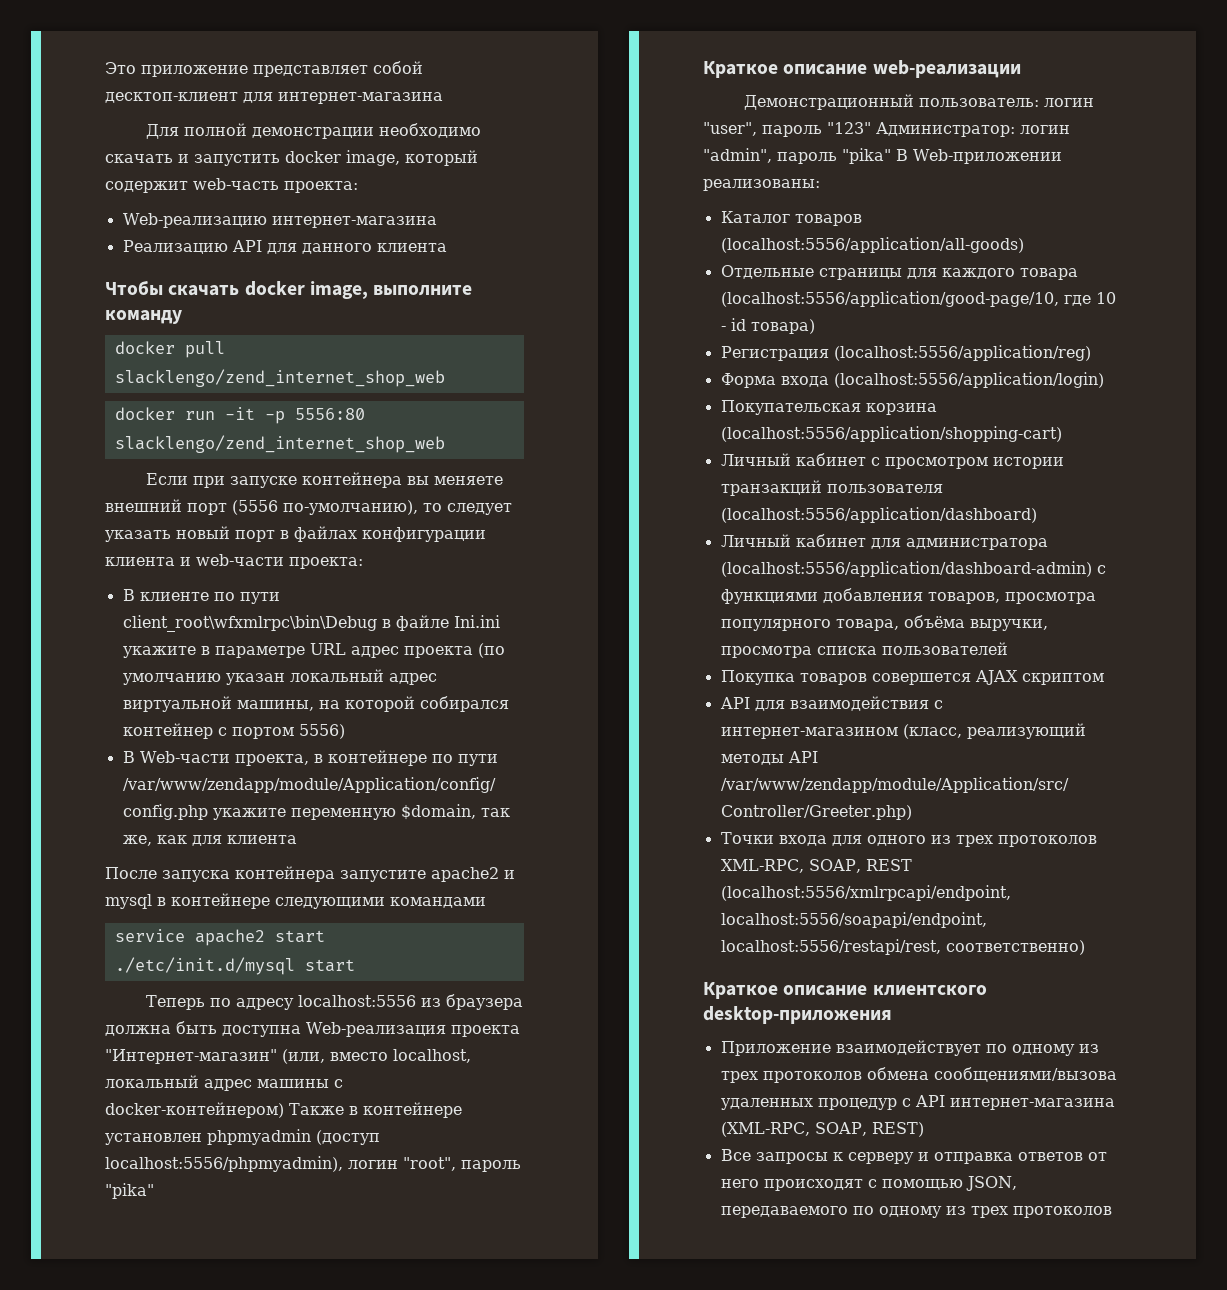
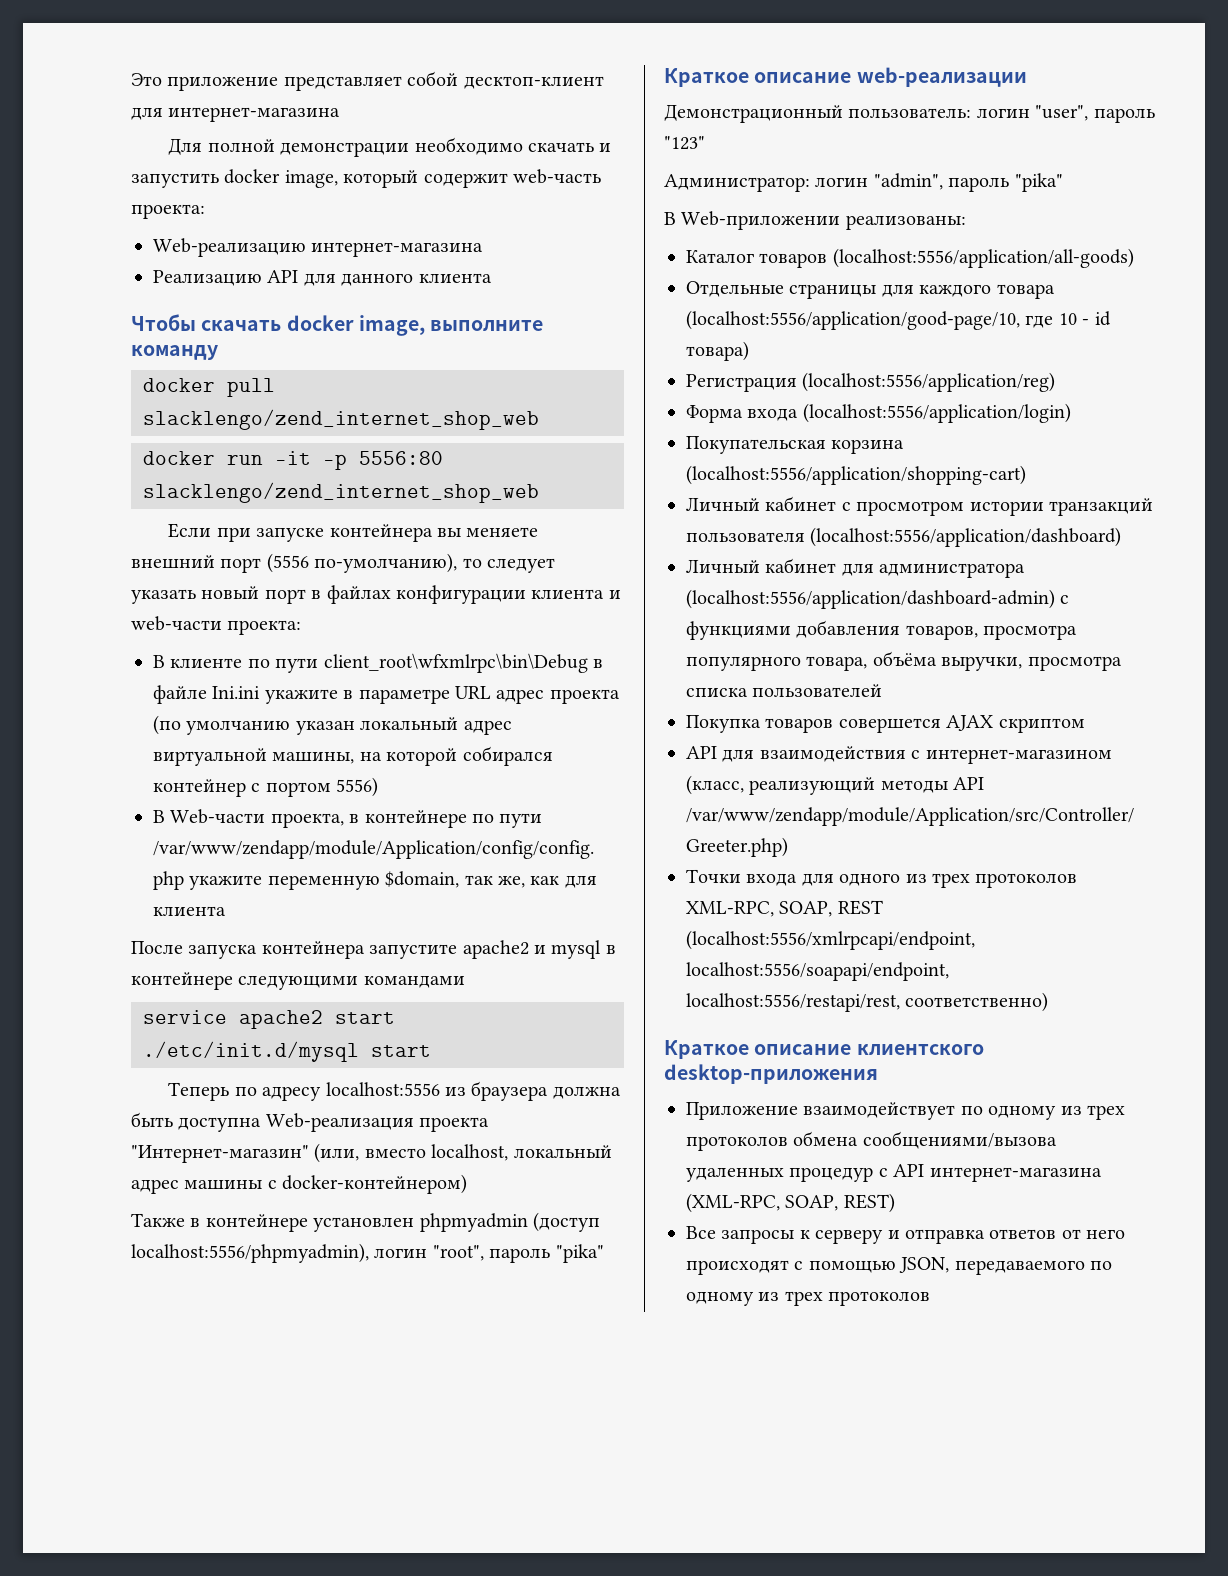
- Теперь по адресу localhost:5556 из браузера должна быть доступна Web-реализация проекта "Интернет-магазин" (или, вместо localhost, локальный адрес машины с docker-контейнером) Также в контейнере установлен phpmyadmin (доступ localhost:5556/phpmyadmin), логин "root", пароль "pika"
+ Теперь по адресу localhost:5556 из браузера должна быть доступна Web-реализация проекта "Интернет-магазин" (или, вместо localhost, локальный адрес машины с docker-контейнером)
+ Также в контейнере установлен phpmyadmin (доступ localhost:5556/phpmyadmin), логин "root", пароль "pika"
- Демонстрационный пользователь: логин "user", пароль "123" Администратор: логин "admin", пароль "pika" В Web-приложении реализованы:
+ Демонстрационный пользователь: логин "user", пароль "123"
+ Администратор: логин "admin", пароль "pika"
+ В Web-приложении реализованы:

